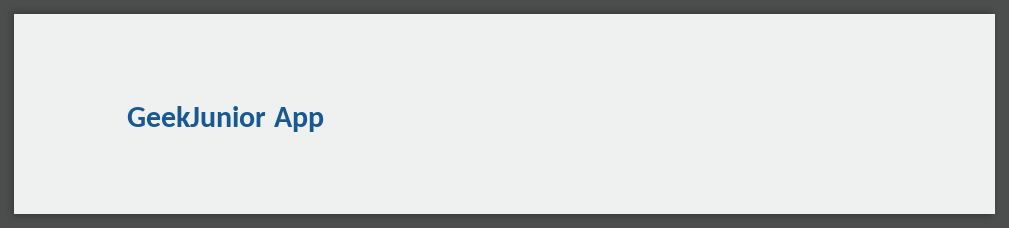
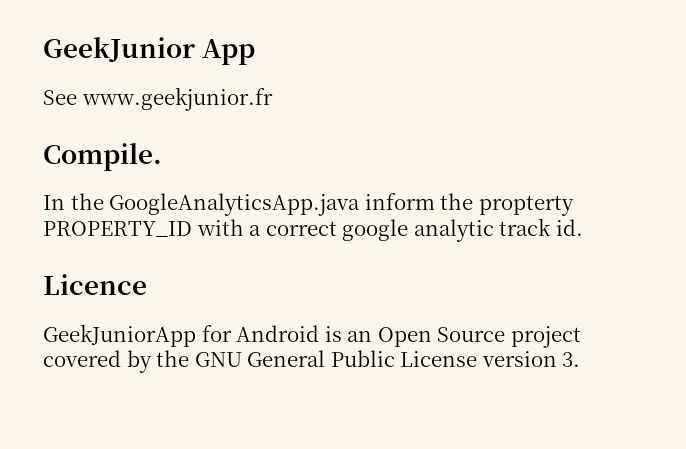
+ See www.geekjunior.fr
+ Compile.
+ In the GoogleAnalyticsApp.java inform the propterty PROPERTY_ID with a correct google analytic track id.
+ Licence
+ GeekJuniorApp for Android is an Open Source project covered by the GNU General Public License version 3.

